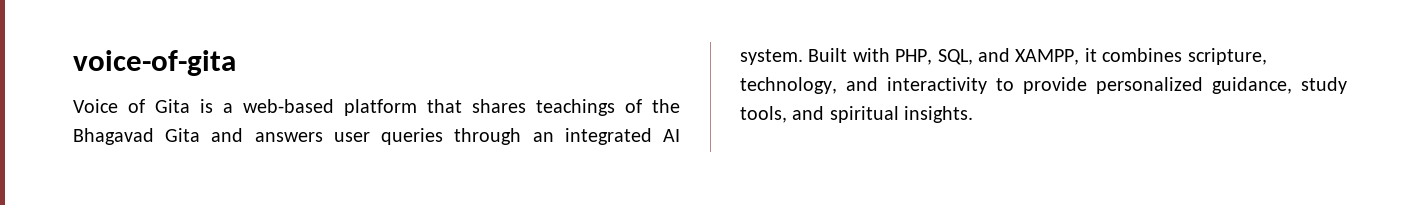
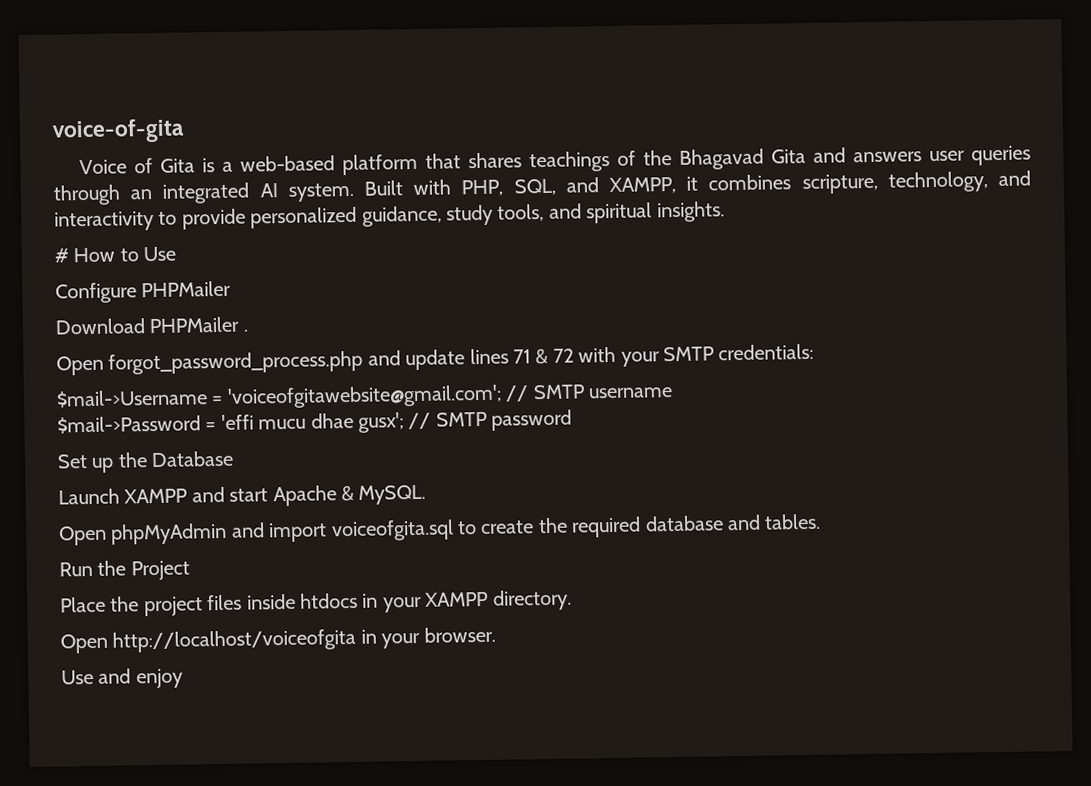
+ # How to Use
+ Configure PHPMailer
+ Download PHPMailer .
+ Open forgot_password_process.php and update lines 71 & 72 with your SMTP credentials:
+ $mail->Username = 'voiceofgitawebsite@gmail.com'; // SMTP username
+ $mail->Password = 'effi mucu dhae gusx'; // SMTP password
+ Set up the Database
+ Launch XAMPP and start Apache & MySQL.
+ Open phpMyAdmin and import voiceofgita.sql to create the required database and tables.
+ Run the Project
+ Place the project files inside htdocs in your XAMPP directory.
+ Open http://localhost/voiceofgita in your browser.
+ Use and enjoy

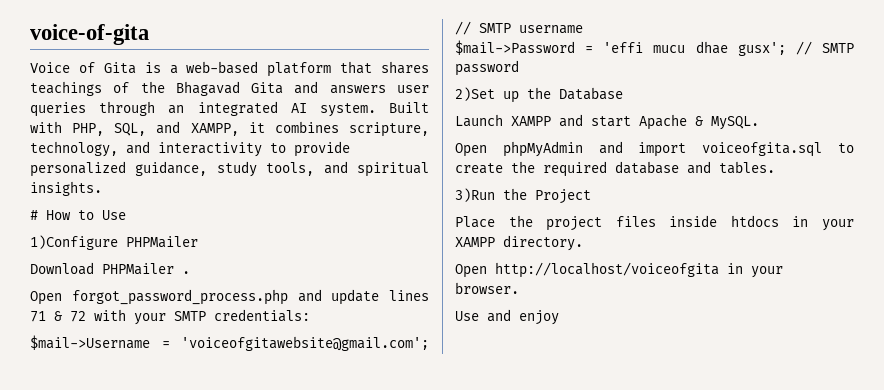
- Configure PHPMailer
+ 1)Configure PHPMailer
- Set up the Database
+ 2)Set up the Database
- Run the Project
+ 3)Run the Project

